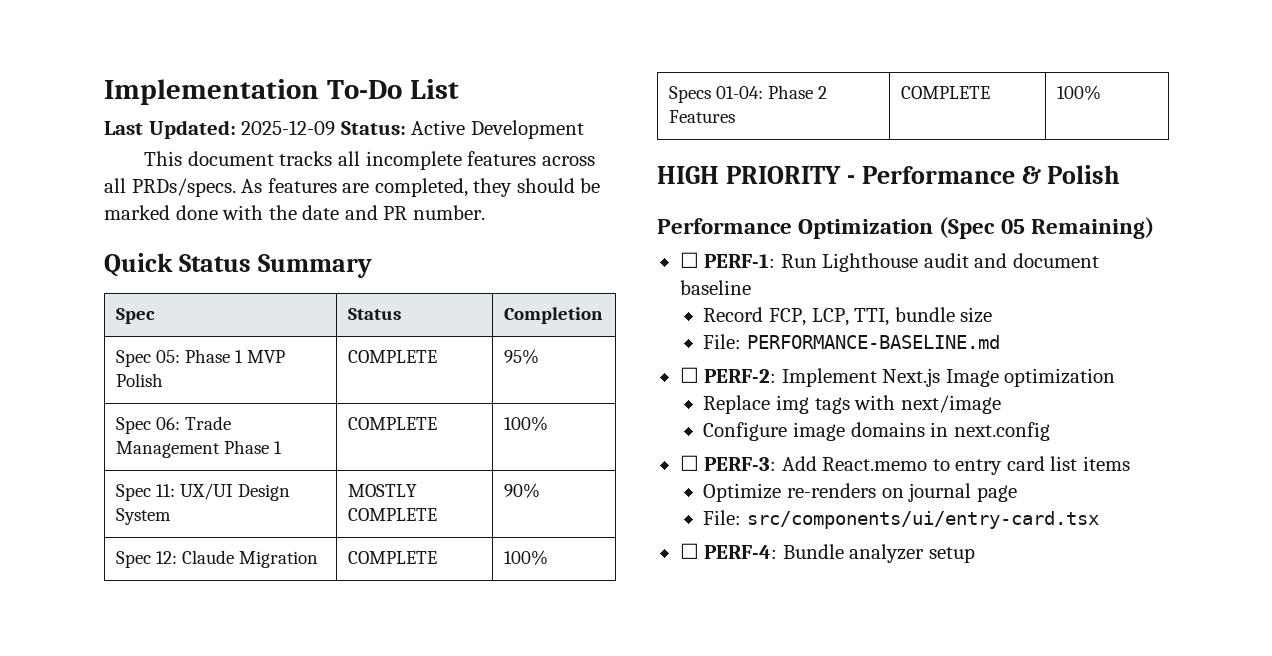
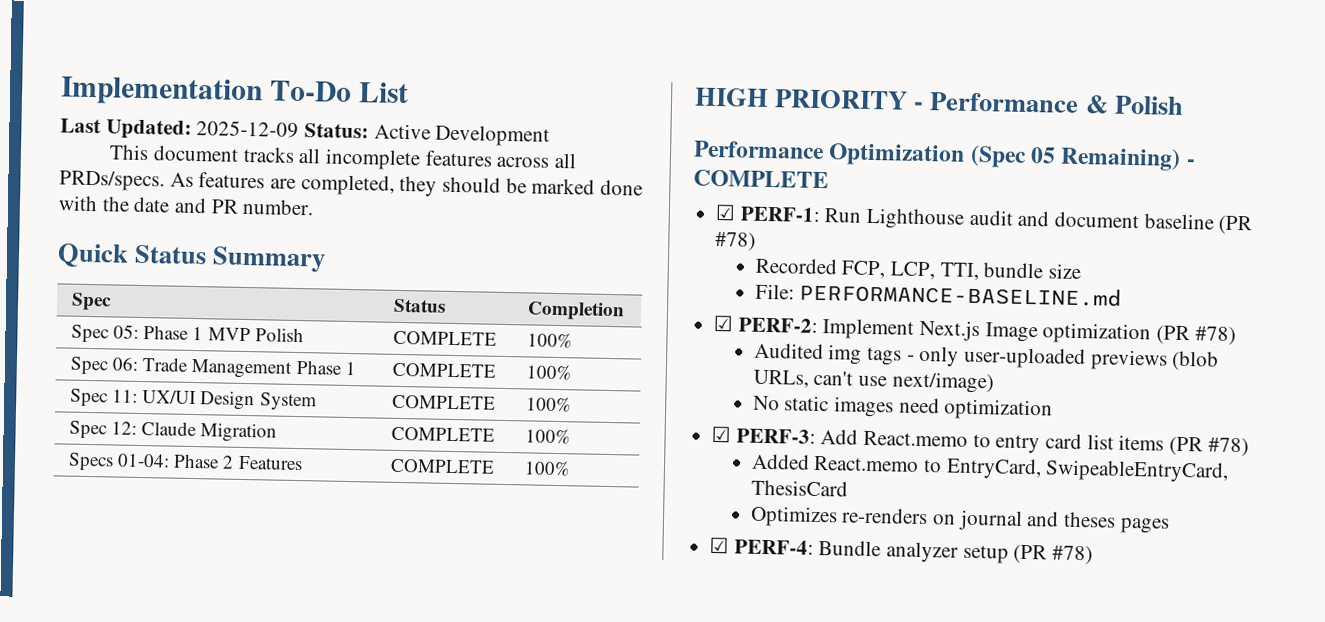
- Spec 05: Phase 1 MVP Polish | COMPLETE | 95%
+ Spec 05: Phase 1 MVP Polish | COMPLETE | 100%
- Spec 11: UX/UI Design System | MOSTLY COMPLETE | 90%
+ Spec 11: UX/UI Design System | COMPLETE | 100%
- Performance Optimization (Spec 05 Remaining)
- ☐ PERF-1: Run Lighthouse audit and document baseline
- Record FCP, LCP, TTI, bundle size
+ Performance Optimization (Spec 05 Remaining) - COMPLETE
+ ☑ PERF-1: Run Lighthouse audit and document baseline (PR #78)
+ Recorded FCP, LCP, TTI, bundle size
- ☐ PERF-2: Implement Next.js Image optimization
- Replace img tags with next/image
- Configure image domains in next.config
- ☐ PERF-3: Add React.memo to entry card list items
- Optimize re-renders on journal page
- File: src/components/ui/entry-card.tsx
- ☐ PERF-4: Bundle analyzer setup
+ ☑ PERF-2: Implement Next.js Image optimization (PR #78)
+ Audited img tags - only user-uploaded previews (blob URLs, can't use next/image)
+ No static images need optimization
+ ☑ PERF-3: Add React.memo to entry card list items (PR #78)
+ Added React.memo to EntryCard, SwipeableEntryCard, ThesisCard
+ Optimizes re-renders on journal and theses pages
+ ☑ PERF-4: Bundle analyzer setup (PR #78)

